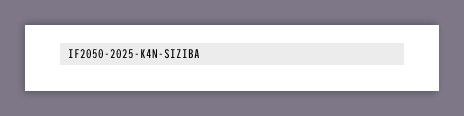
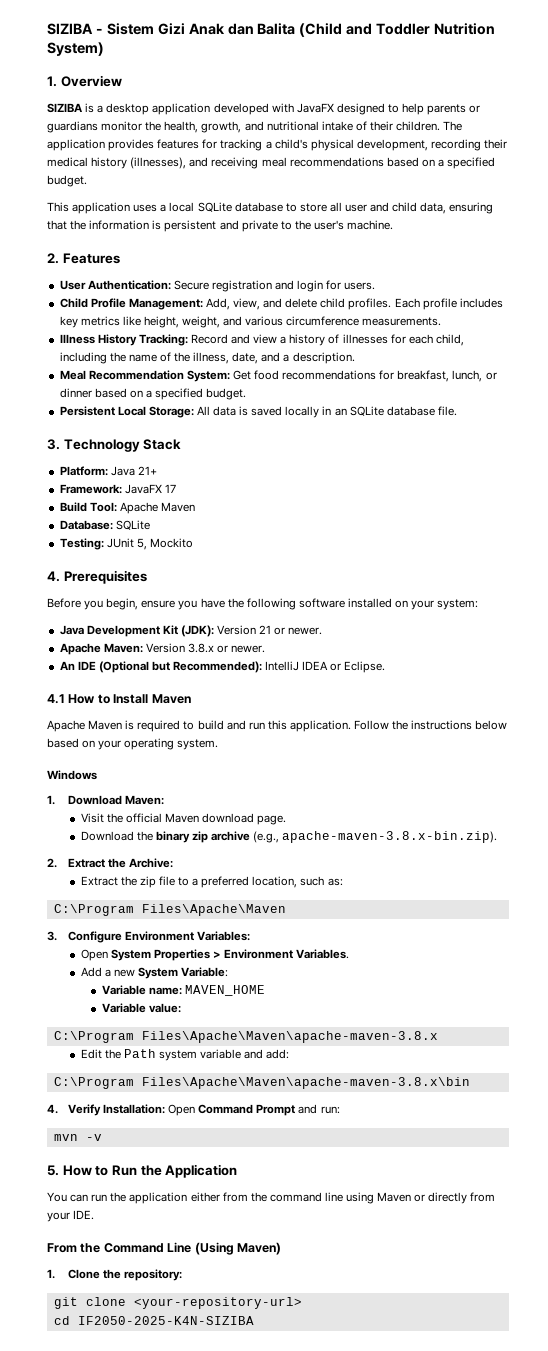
- IF2050-2025-K4N-SIZIBA
+ SIZIBA - Sistem Gizi Anak dan Balita (Child and Toddler Nutrition System)
+ 1. Overview
+ SIZIBA is a desktop application developed with JavaFX designed to help parents or guardians monitor the health, growth, and nutritional intake of their children. The application provides features for tracking a child's physical development, recording their medical history (illnesses), and receiving meal recommendations based on a specified budget.
+ This application uses a local SQLite database to store all user and child data, ensuring that the information is persistent and private to the user's machine.
+ 2. Features
+ User Authentication: Secure registration and login for users.
+ Child Profile Management: Add, view, and delete child profiles. Each profile includes key metrics like height, weight, and various circumference measurements.
+ Illness History Tracking: Record and view a history of illnesses for each child, including the name of the illness, date, and a description.
+ Meal Recommendation System: Get food recommendations for breakfast, lunch, or dinner based on a specified budget.
+ Persistent Local Storage: All data is saved locally in an SQLite database file.
+ 3. Technology Stack
+ Platform: Java 21+
+ Framework: JavaFX 17
+ Build Tool: Apache Maven
+ Database: SQLite
+ Testing: JUnit 5, Mockito
+ 4. Prerequisites
+ Before you begin, ensure you have the following software installed on your system:
+ Java Development Kit (JDK): Version 21 or newer.
+ Apache Maven: Version 3.8.x or newer.
+ An IDE (Optional but Recommended): IntelliJ IDEA or Eclipse.
+ 4.1 How to Install Maven
+ Apache Maven is required to build and run this application. Follow the instructions below based on your operating system.
+ Windows
+ 1. Download Maven:
+ Visit the official Maven download page.
+ Download the binary zip archive (e.g., apache-maven-3.8.x-bin.zip).
+ 2. Extract the Archive:
+ Extract the zip file to a preferred location, such as:
+ C:\Program Files\Apache\Maven
+ 3. Configure Environment Variables:
+ Open System Properties > Environment Variables.
+ Add a new System Variable:
+ Variable name: MAVEN_HOME
+ Variable value:
+ C:\Program Files\Apache\Maven\apache-maven-3.8.x
+ Edit the Path system variable and add:
+ C:\Program Files\Apache\Maven\apache-maven-3.8.x\bin
+ 4. Verify Installation: Open Command Prompt and run:
+ mvn -v
+ 5. How to Run the Application
+ You can run the application either from the command line using Maven or directly from your IDE.
+ From the Command Line (Using Maven)
+ 1. Clone the repository:
+ git clone <your-repository-url>
+ cd IF2050-2025-K4N-SIZIBA

